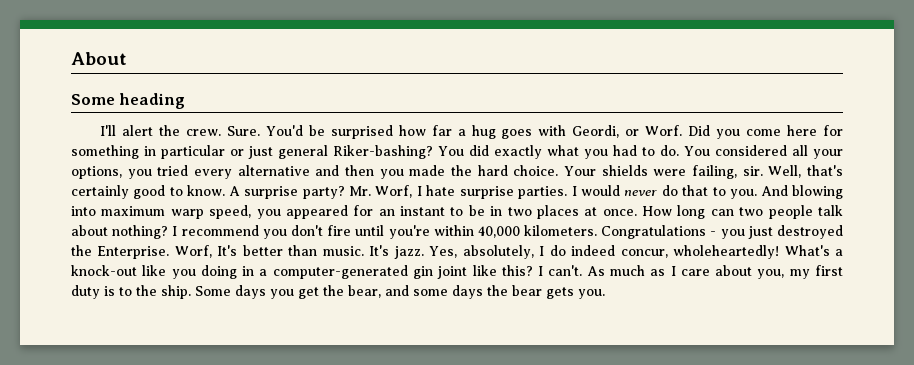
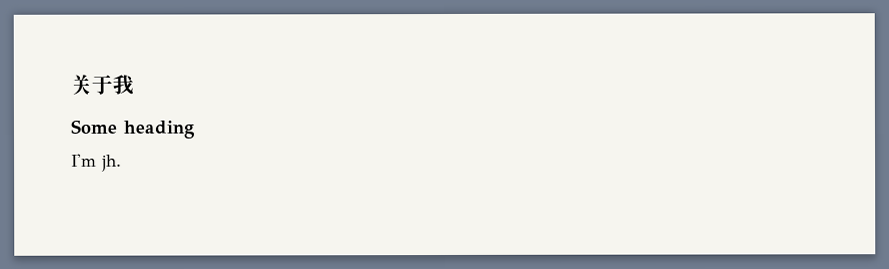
- About
+ 关于我
- I'll alert the crew. Sure. You'd be surprised how far a hug goes with Geordi, or Worf. Did you come here for something in particular or just general Riker-bashing? You did exactly what you had to do. You considered all your options, you tried every alternative and then you made the hard choice. Your shields were failing, sir. Well, that's certainly good to know. A surprise party? Mr. Worf, I hate surprise parties. I would never do that to you. And blowing into maximum warp speed, you appeared for an instant to be in two places at once. How long can two people talk about nothing? I recommend you don't fire until you're within 40,000 kilometers. Congratulations - you just destroyed the Enterprise. Worf, It's better than music. It's jazz. Yes, absolutely, I do indeed concur, wholeheartedly! What's a knock-out like you doing in a computer-generated gin joint like this? I can't. As much as I care about you, my first duty is to the ship. Some days you get the bear, and some days the bear gets you.
+ I'm jh.

